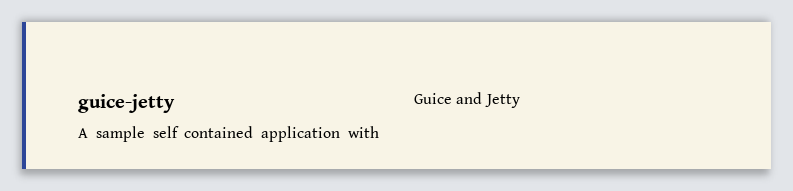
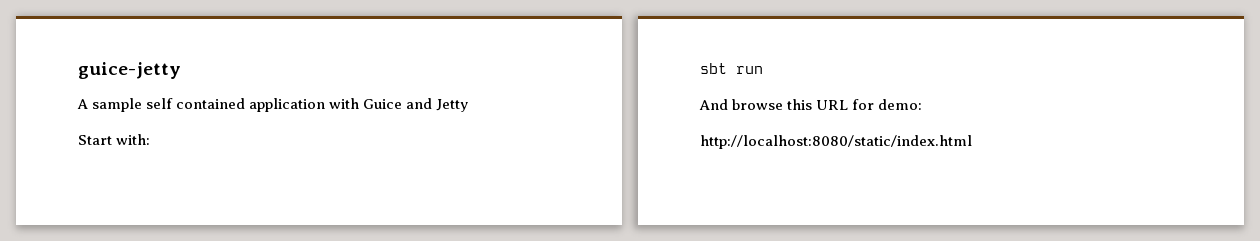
+ Start with:
+ sbt run
+ And browse this URL for demo:
+ http://localhost:8080/static/index.html

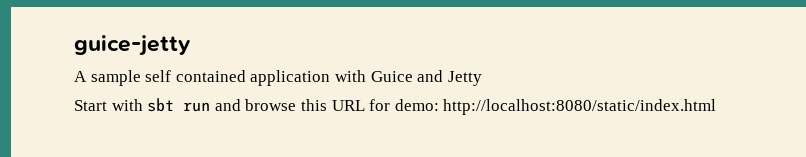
- Start with:
- sbt run
- And browse this URL for demo:
- http://localhost:8080/static/index.html
+ Start with sbt run and browse this URL for demo: http://localhost:8080/static/index.html

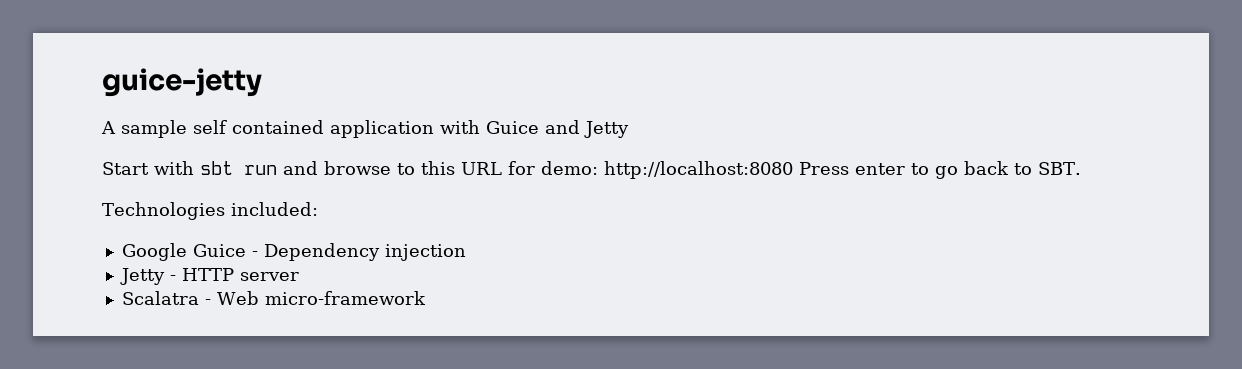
- Start with sbt run and browse this URL for demo: http://localhost:8080/static/index.html
+ Start with sbt run and browse to this URL for demo: http://localhost:8080 Press enter to go back to SBT.
+ Technologies included:
+ Google Guice - Dependency injection
+ Jetty - HTTP server
+ Scalatra - Web micro-framework

